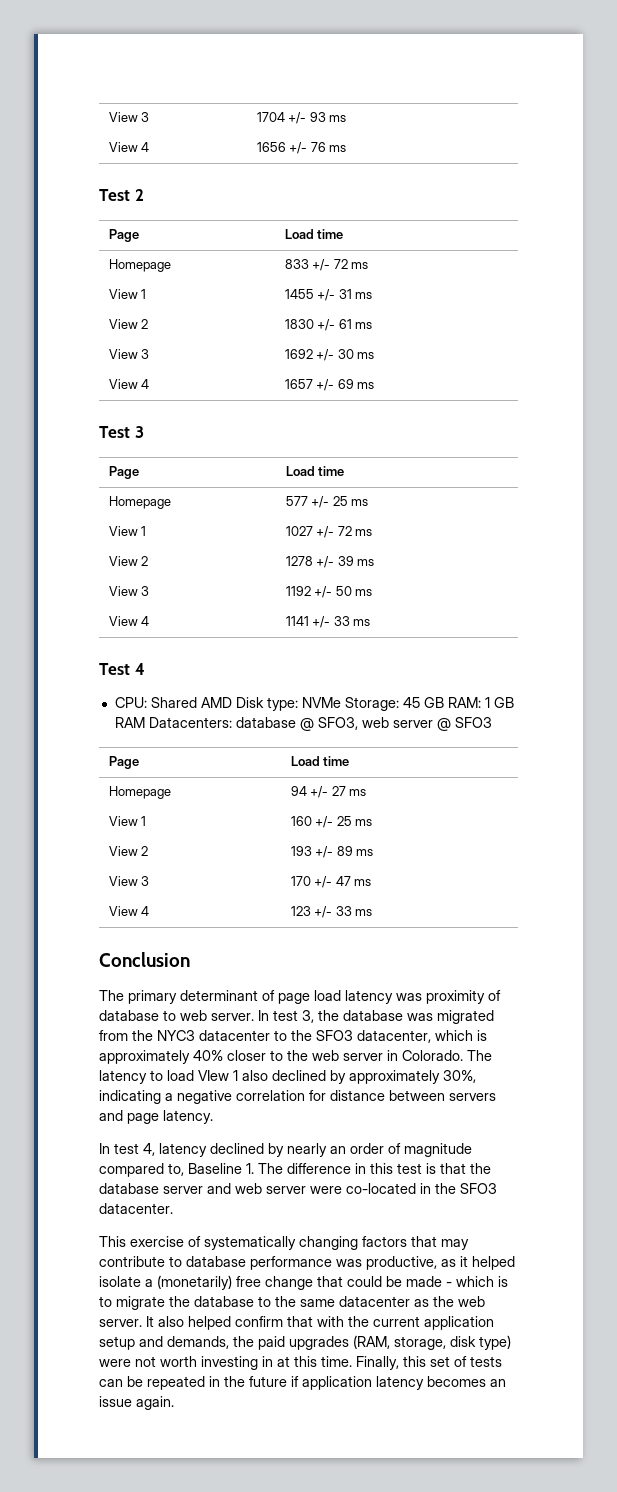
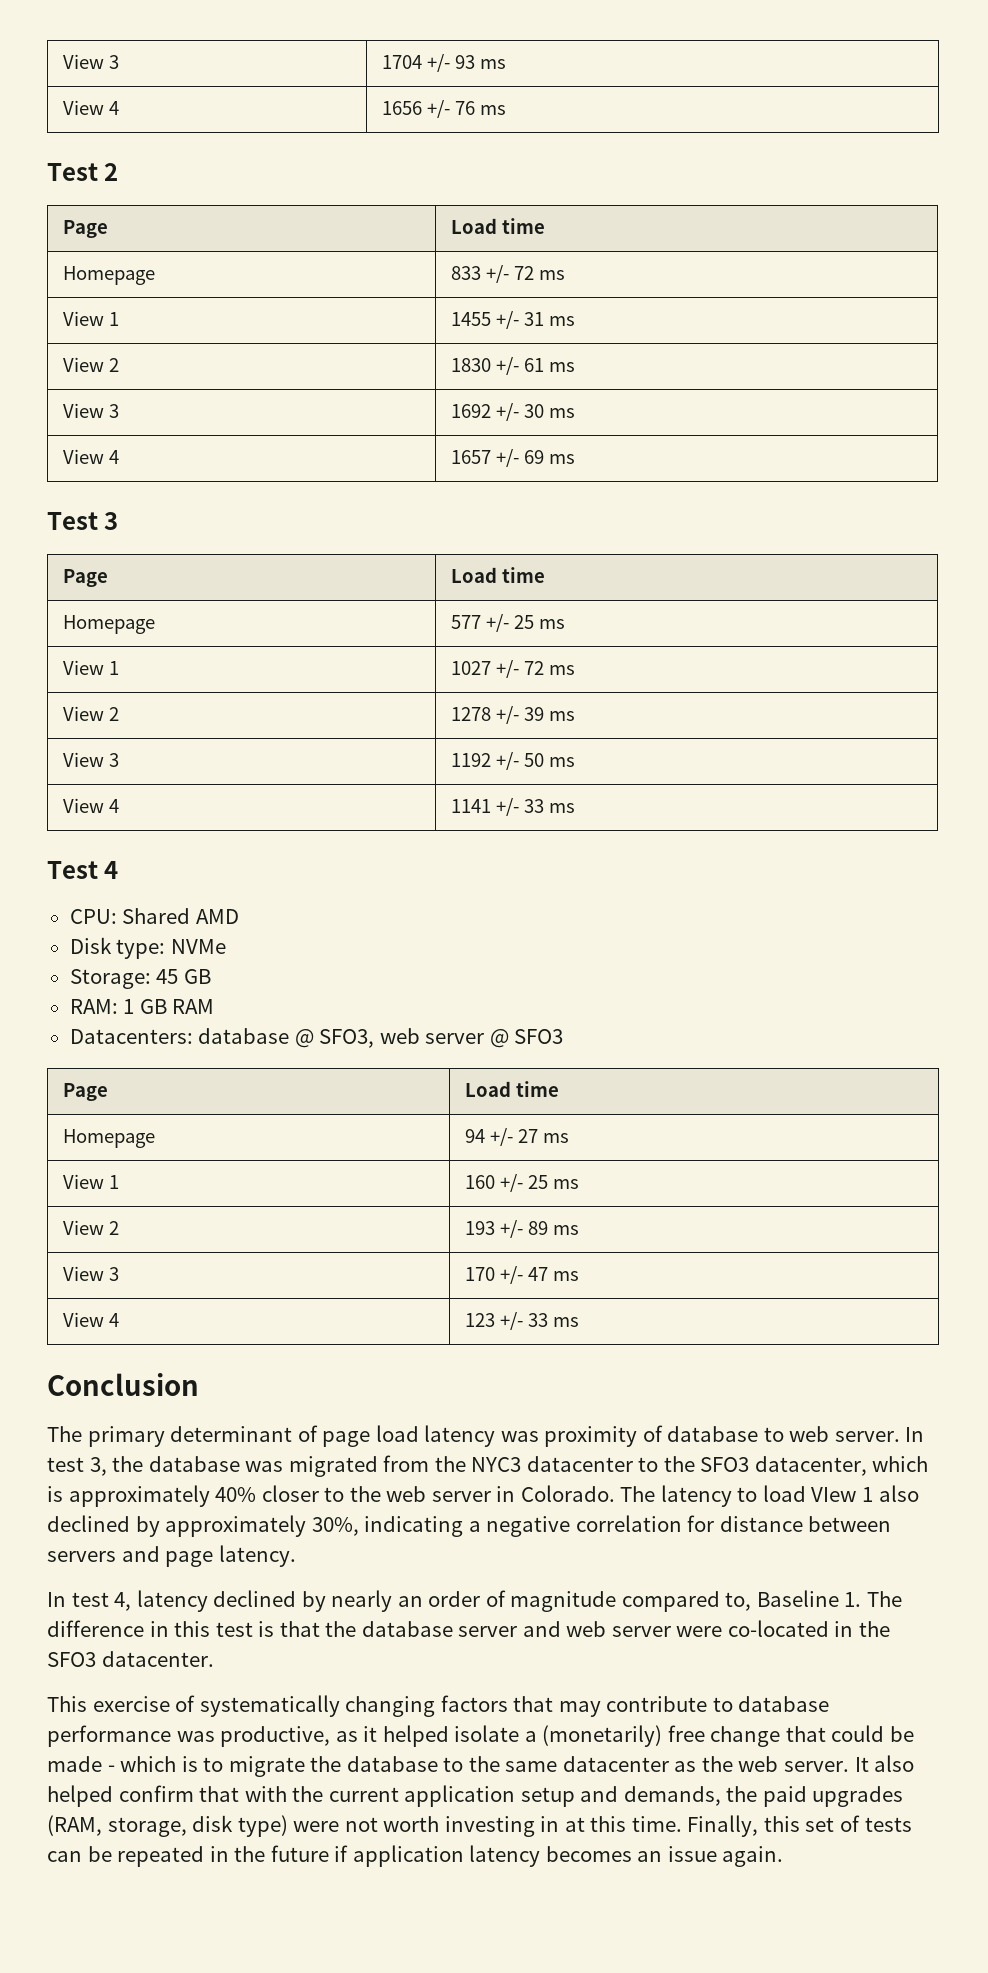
- CPU: Shared AMD Disk type: NVMe Storage: 45 GB RAM: 1 GB RAM Datacenters: database @ SFO3, web server @ SFO3
+ CPU: Shared AMD
+ Disk type: NVMe
+ Storage: 45 GB
+ RAM: 1 GB RAM
+ Datacenters: database @ SFO3, web server @ SFO3

